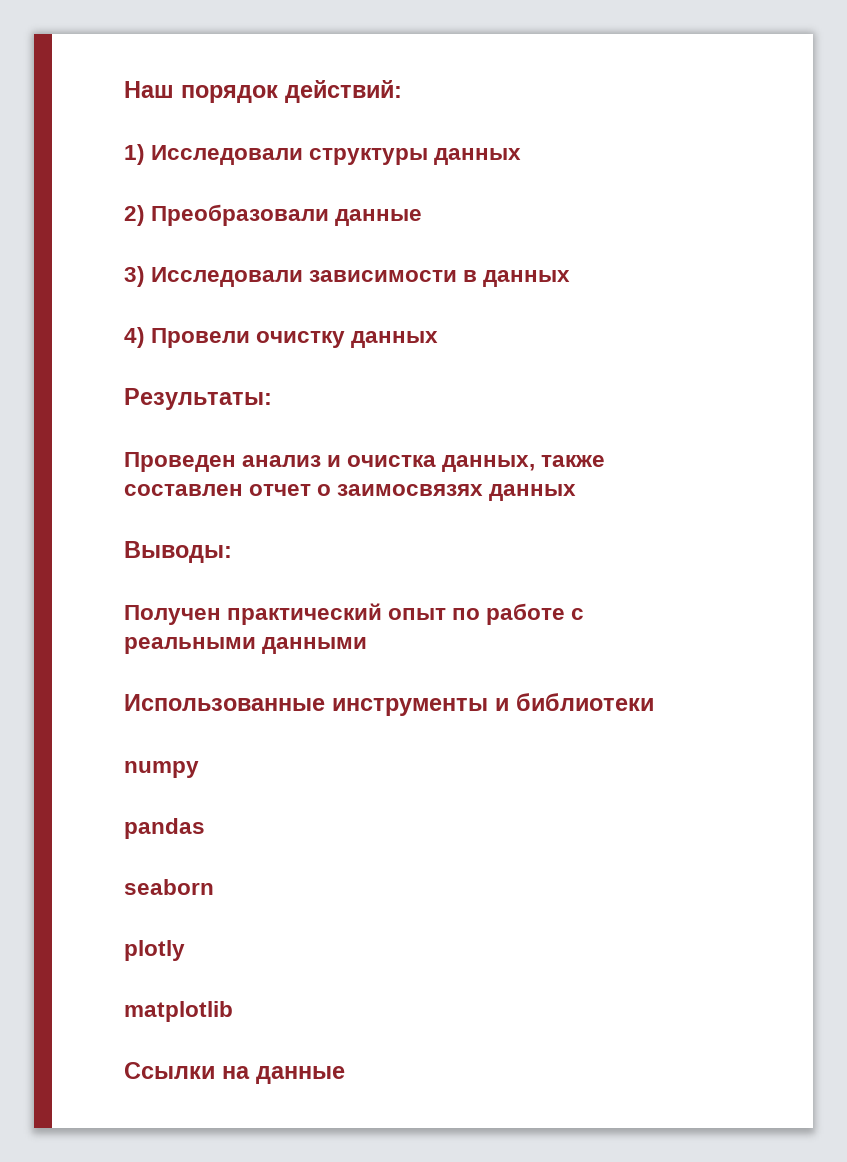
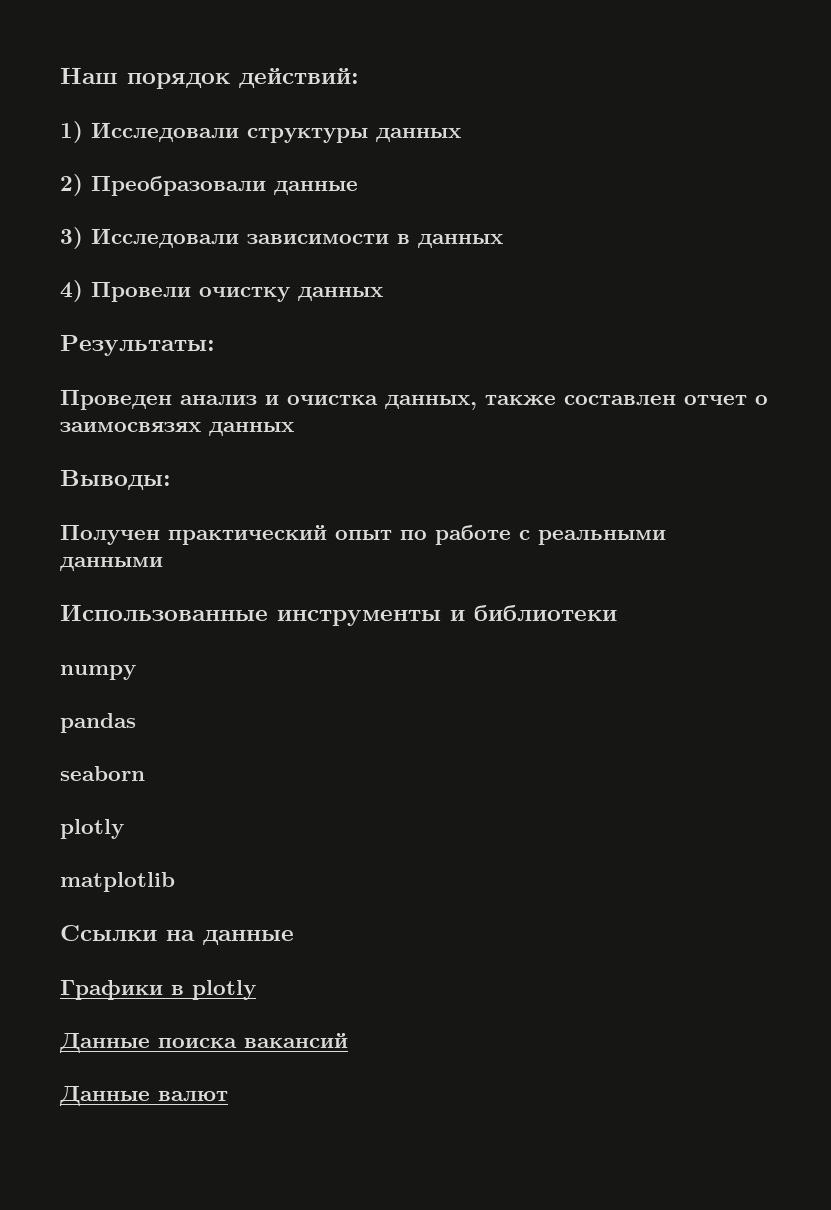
+ Графики в plotly
+ Данные поиска вакансий
+ Данные валют

